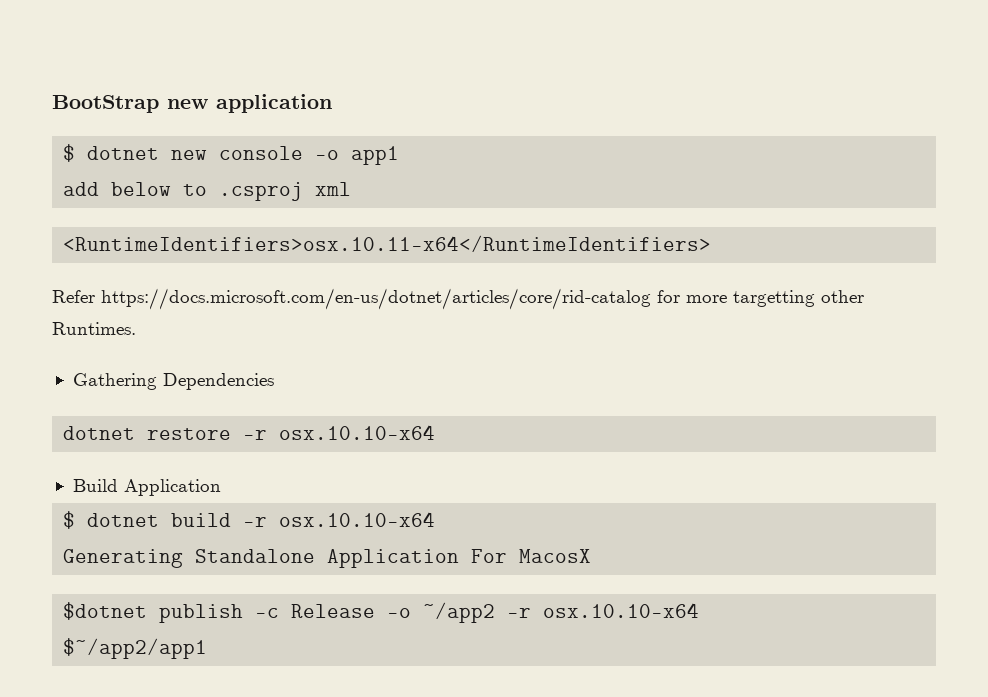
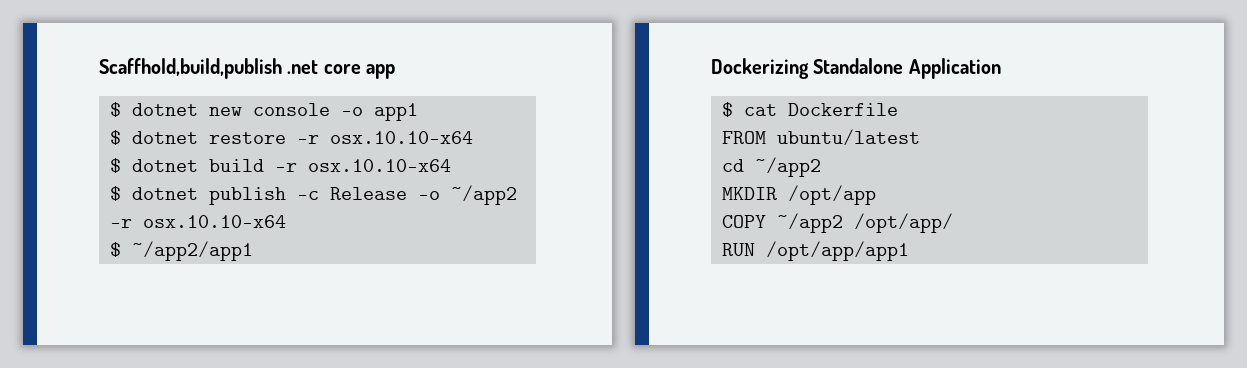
- BootStrap new application
+ Scaffhold,build,publish .net core app
- add below to .csproj xml
- <RuntimeIdentifiers>osx.10.11-x64</RuntimeIdentifiers>
- Refer https://docs.microsoft.com/en-us/dotnet/articles/core/rid-catalog for more targetting other Runtimes.
- Gathering Dependencies
- dotnet restore -r osx.10.10-x64
+ $ dotnet restore -r osx.10.10-x64
- Build Application
- Generating Standalone Application For MacosX
- $dotnet publish -c Release -o ~/app2 -r osx.10.10-x64
+ $ dotnet publish -c Release -o ~/app2 -r osx.10.10-x64
- $~/app2/app1
+ $ ~/app2/app1
+ Dockerizing Standalone Application
+ $ cat Dockerfile
+ FROM ubuntu/latest
+ cd ~/app2
+ MKDIR /opt/app
+ COPY ~/app2 /opt/app/
+ RUN /opt/app/app1

